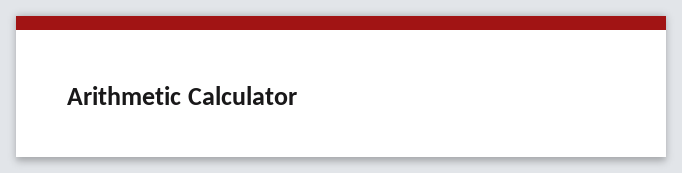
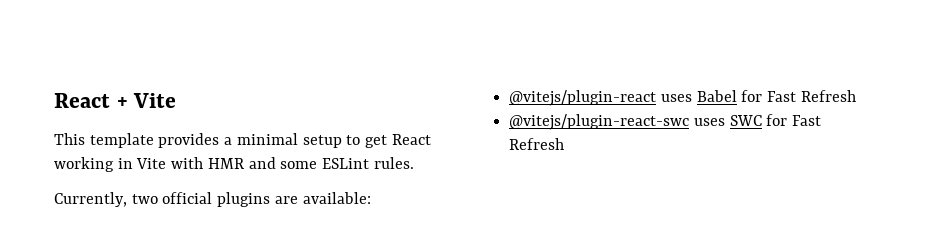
- Arithmetic Calculator
+ React + Vite
+ This template provides a minimal setup to get React working in Vite with HMR and some ESLint rules.
+ Currently, two official plugins are available:
+ @vitejs/plugin-react uses Babel for Fast Refresh
+ @vitejs/plugin-react-swc uses SWC for Fast Refresh

